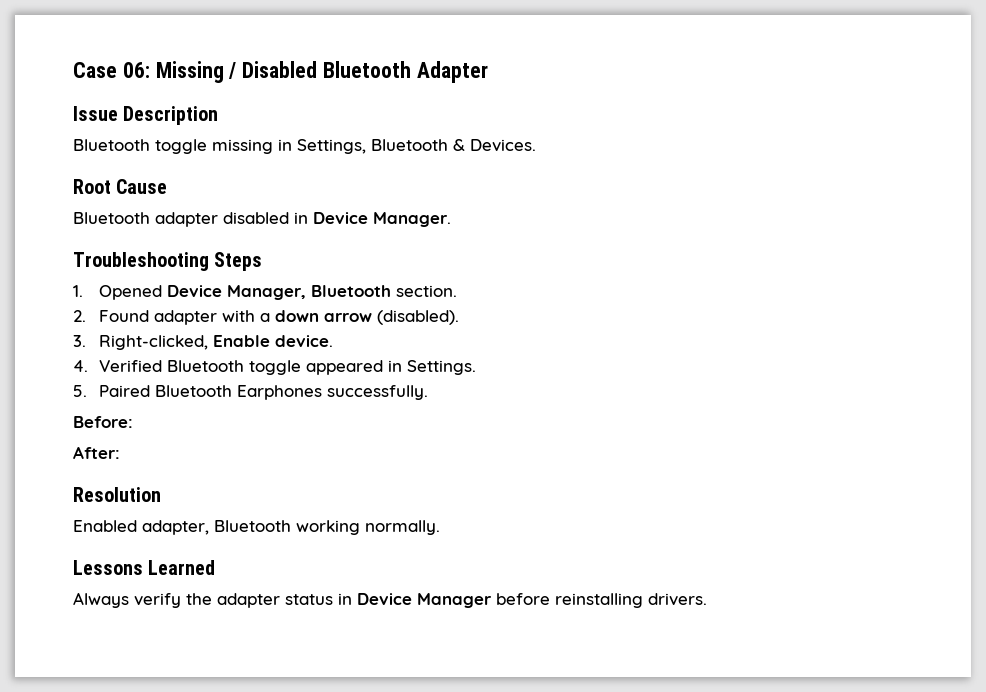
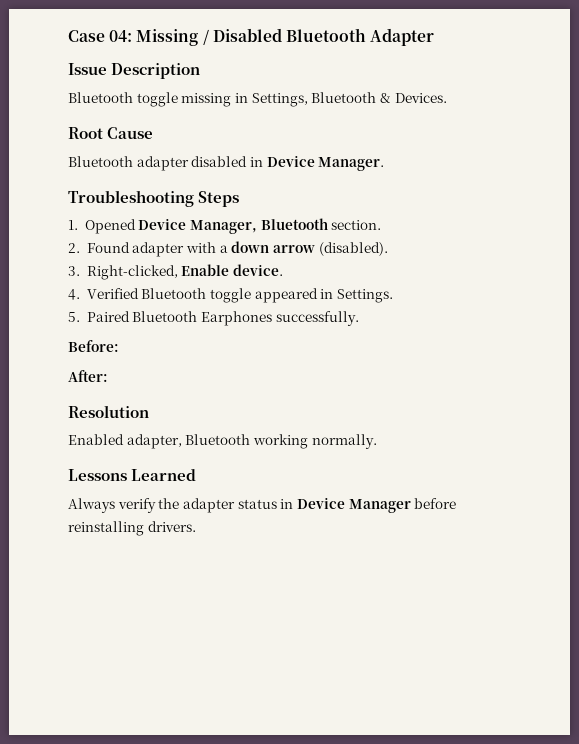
- Case 06: Missing / Disabled Bluetooth Adapter
+ Case 04: Missing / Disabled Bluetooth Adapter

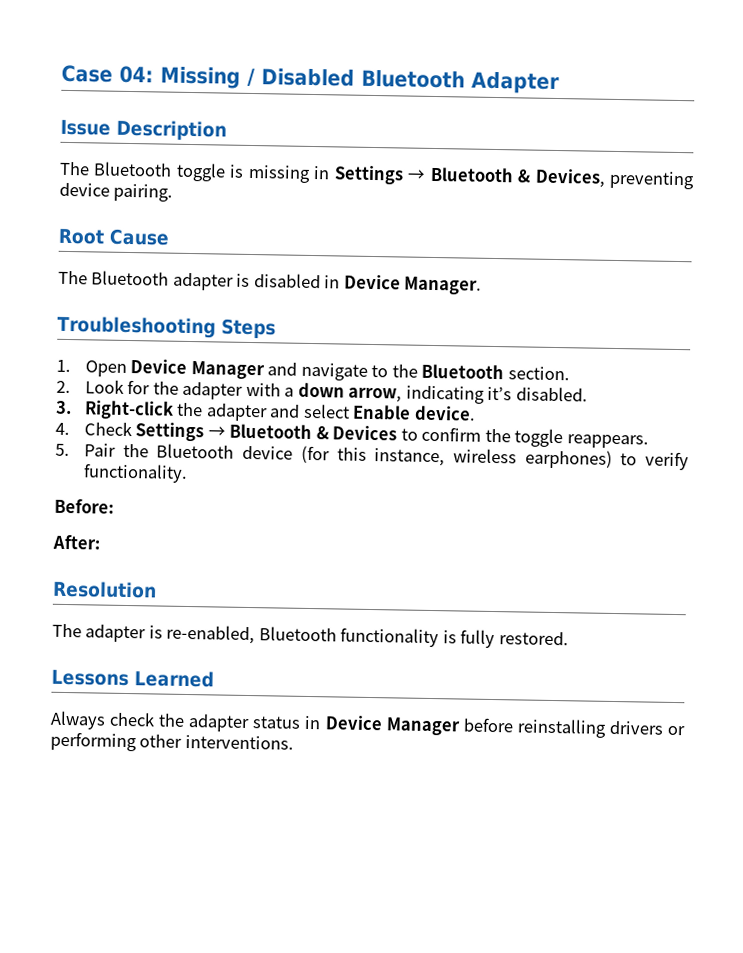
- Bluetooth toggle missing in Settings, Bluetooth & Devices.
+ The Bluetooth toggle is missing in Settings → Bluetooth & Devices, preventing device pairing.
- Bluetooth adapter disabled in Device Manager.
+ The Bluetooth adapter is disabled in Device Manager.
- 1. Opened Device Manager, Bluetooth section.
+ 1. Open Device Manager and navigate to the Bluetooth section.
- 2. Found adapter with a down arrow (disabled).
- 3. Right-clicked, Enable device.
- 4. Verified Bluetooth toggle appeared in Settings.
- 5. Paired Bluetooth Earphones successfully.
+ 2. Look for the adapter with a down arrow, indicating it’s disabled.
+ 3. Right-click the adapter and select Enable device.
+ 4. Check Settings → Bluetooth & Devices to confirm the toggle reappears.
+ 5. Pair the Bluetooth device (for this instance, wireless earphones) to verify functionality.
  Before:
  After:
  Resolution
- Enabled adapter, Bluetooth working normally.
+ The adapter is re-enabled, Bluetooth functionality is fully restored.
- Always verify the adapter status in Device Manager before reinstalling drivers.
+ Always check the adapter status in Device Manager before reinstalling drivers or performing other interventions.

